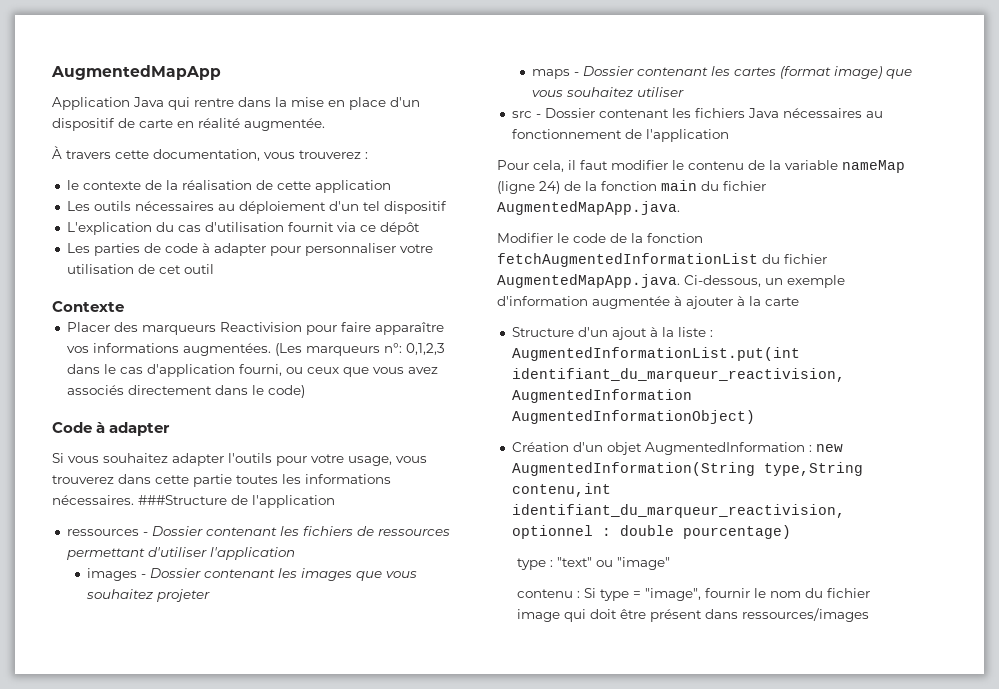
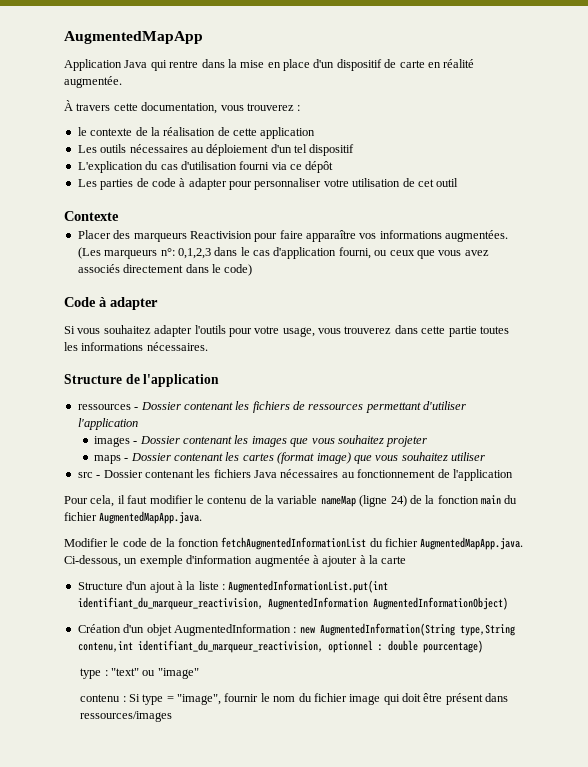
- L'explication du cas d'utilisation fournit via ce dépôt
+ L'explication du cas d'utilisation fourni via ce dépôt
- Si vous souhaitez adapter l'outils pour votre usage, vous trouverez dans cette partie toutes les informations nécessaires. ###Structure de l'application
+ Si vous souhaitez adapter l'outils pour votre usage, vous trouverez dans cette partie toutes les informations nécessaires.
+ Structure de l'application

